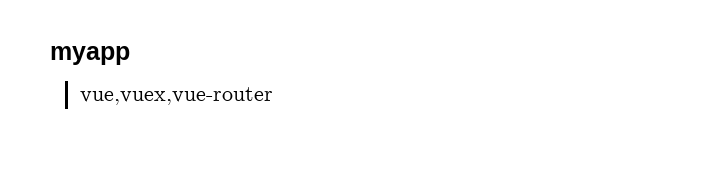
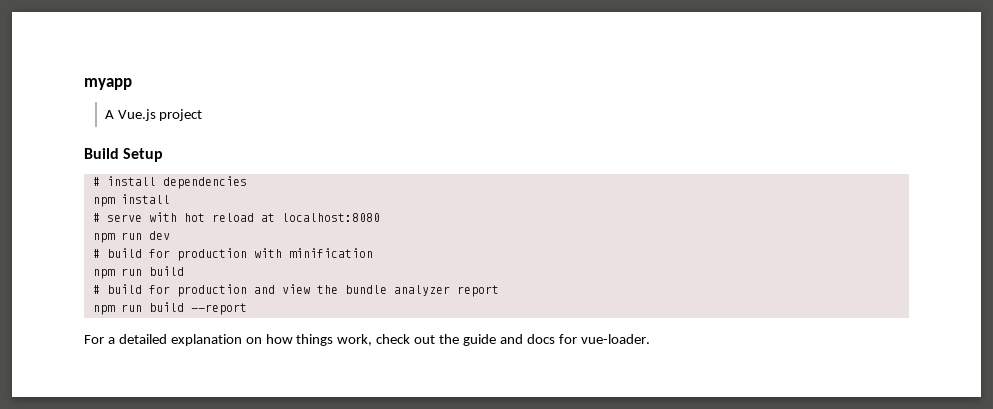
- vue,vuex,vue-router
+ A Vue.js project
+ Build Setup
+ # install dependencies
+ npm install
+ # serve with hot reload at localhost:8080
+ npm run dev
+ # build for production with minification
+ npm run build
+ # build for production and view the bundle analyzer report
+ npm run build --report
+ For a detailed explanation on how things work, check out the guide and docs for vue-loader.

